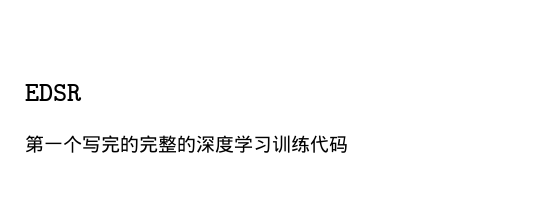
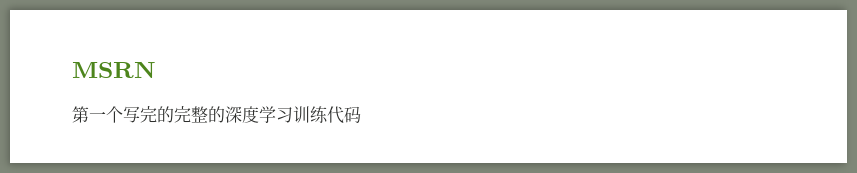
- EDSR
+ MSRN

